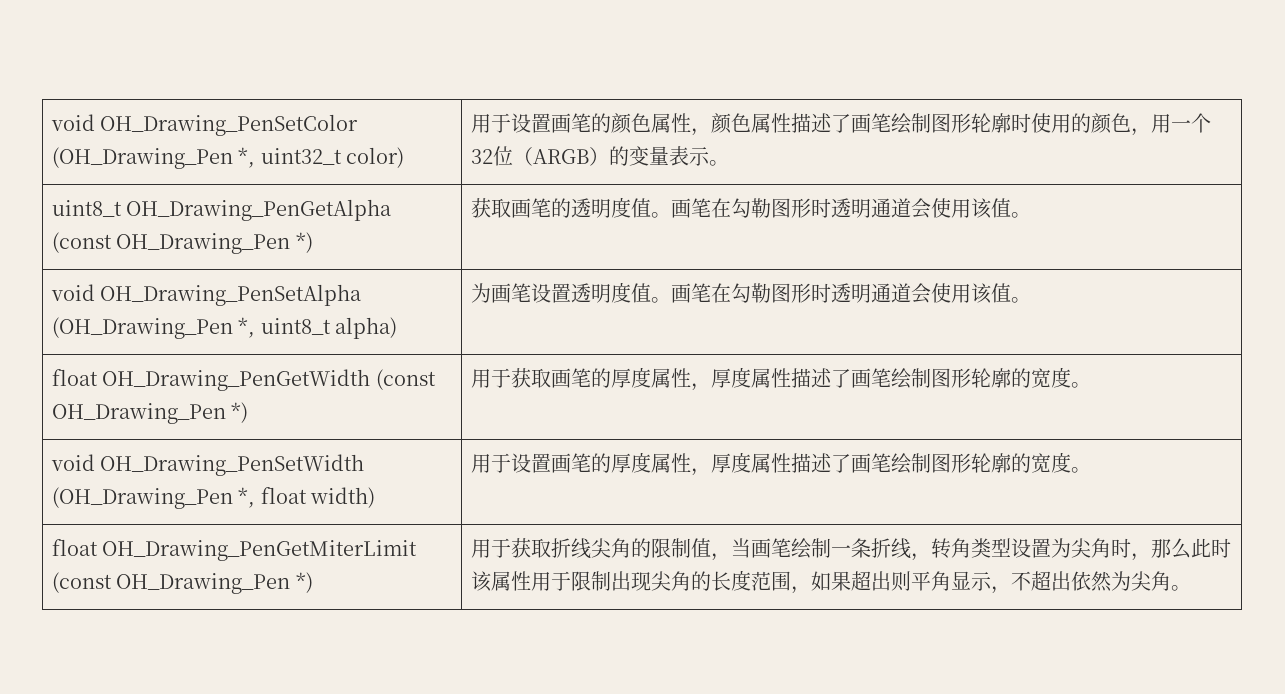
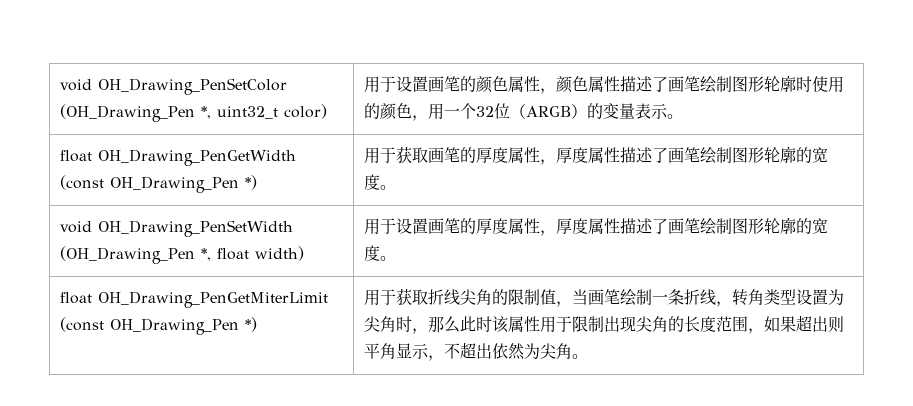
- uint8_t OH_Drawing_PenGetAlpha (const OH_Drawing_Pen *) | 获取画笔的透明度值。画笔在勾勒图形时透明通道会使用该值。
- void OH_Drawing_PenSetAlpha (OH_Drawing_Pen *, uint8_t alpha) | 为画笔设置透明度值。画笔在勾勒图形时透明通道会使用该值。

